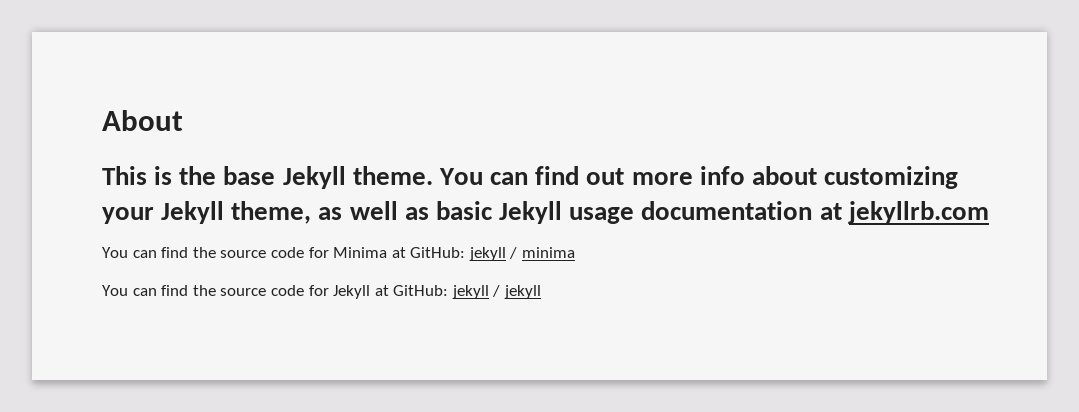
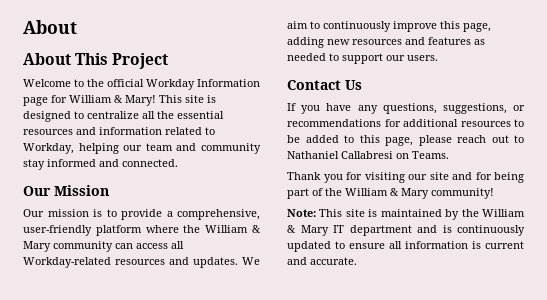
- This is the base Jekyll theme. You can find out more info about customizing your Jekyll theme, as well as basic Jekyll usage documentation at jekyllrb.com
- You can find the source code for Minima at GitHub: jekyll / minima
- You can find the source code for Jekyll at GitHub: jekyll / jekyll
+ About This Project
+ Welcome to the official Workday Information page for William & Mary! This site is designed to centralize all the essential resources and information related to Workday, helping our team and community stay informed and connected.
+ Our Mission
+ Our mission is to provide a comprehensive, user-friendly platform where the William & Mary community can access all Workday-related resources and updates. We aim to continuously improve this page, adding new resources and features as needed to support our users.
+ Contact Us
+ If you have any questions, suggestions, or recommendations for additional resources to be added to this page, please reach out to Nathaniel Callabresi on Teams.
+ Thank you for visiting our site and for being part of the William & Mary community!
+ Note: This site is maintained by the William & Mary IT department and is continuously updated to ensure all information is current and accurate.

